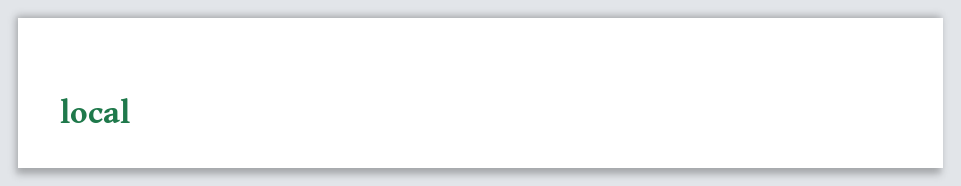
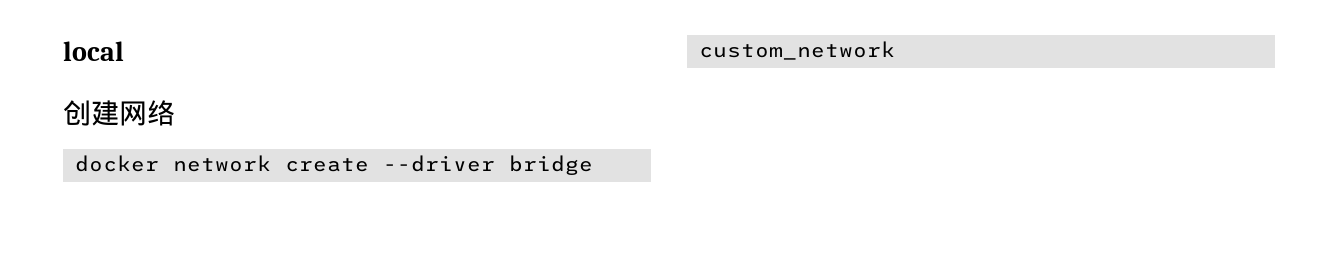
+ 创建网络
+ docker network create --driver bridge custom_network

